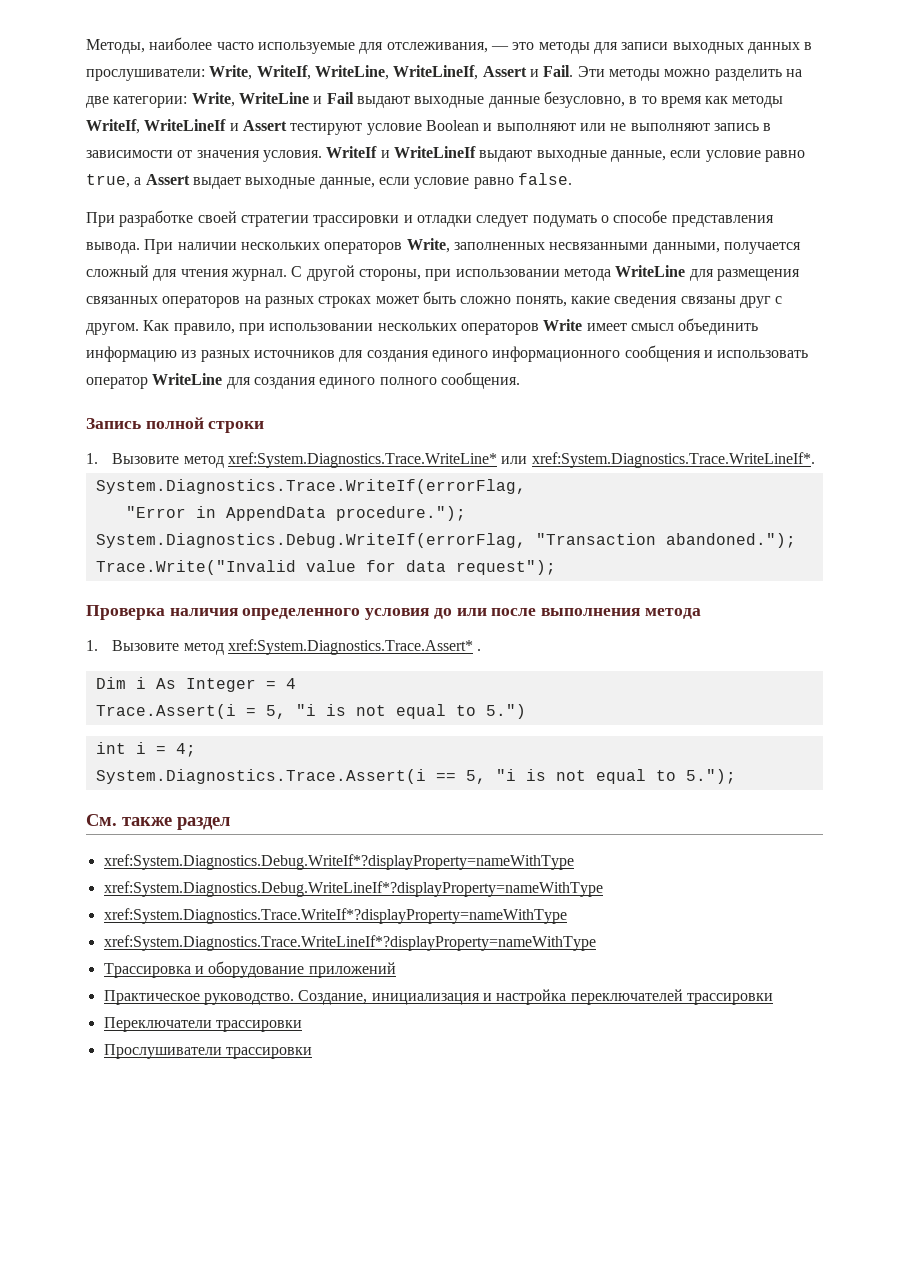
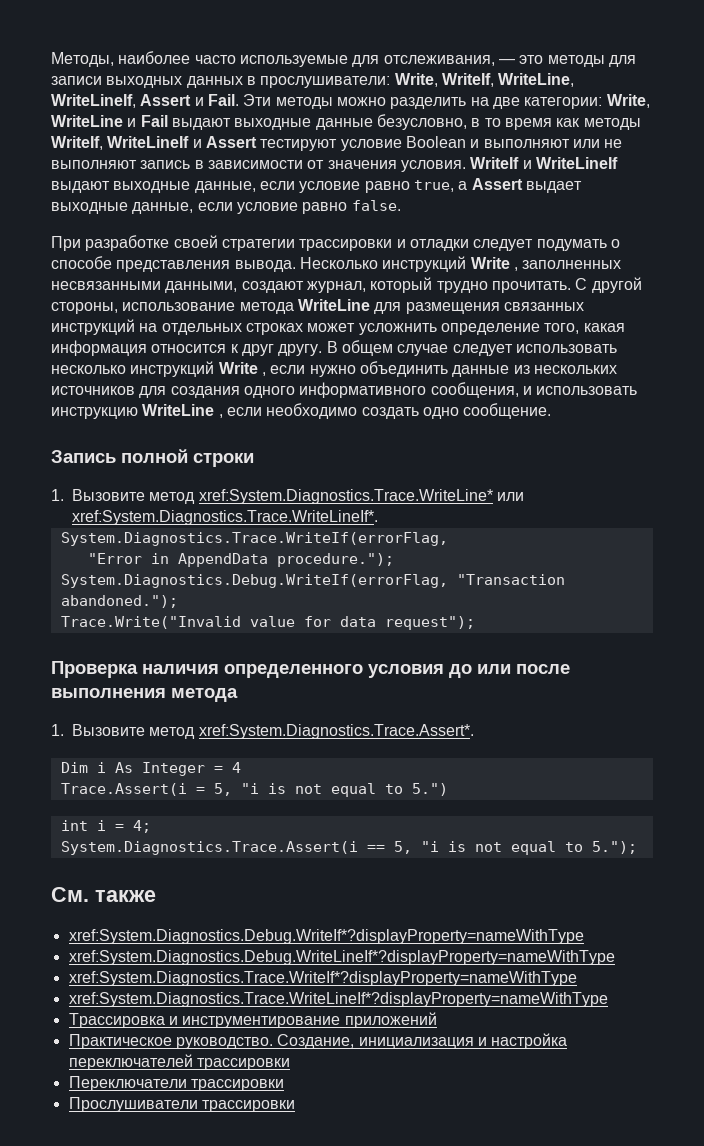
- При наличии нескольких операторов Write, заполненных несвязанными данными, получается сложный для чтения журнал.
+ Несколько инструкций Write , заполненных несвязанными данными, создают журнал, который трудно прочитать.
- С другой стороны, при использовании метода WriteLine для размещения связанных операторов на разных строках может быть сложно понять, какие сведения связаны друг с другом. Как правило, при использовании нескольких операторов Write имеет смысл объединить информацию из разных источников для создания единого информационного сообщения и использовать оператор WriteLine для создания единого полного сообщения.
+ С другой стороны, использование метода WriteLine для размещения связанных инструкций на отдельных строках может усложнить определение того, какая информация относится к друг другу. В общем случае следует использовать несколько инструкций Write , если нужно объединить данные из нескольких источников для создания одного информативного сообщения, и использовать инструкцию WriteLine , если необходимо создать одно сообщение.
- 1. Вызовите метод xref:System.Diagnostics.Trace.Assert* .
+ 1. Вызовите метод xref:System.Diagnostics.Trace.Assert*.
- См. также раздел
+ См. также
- Трассировка и оборудование приложений
+ Трассировка и инструментирование приложений

